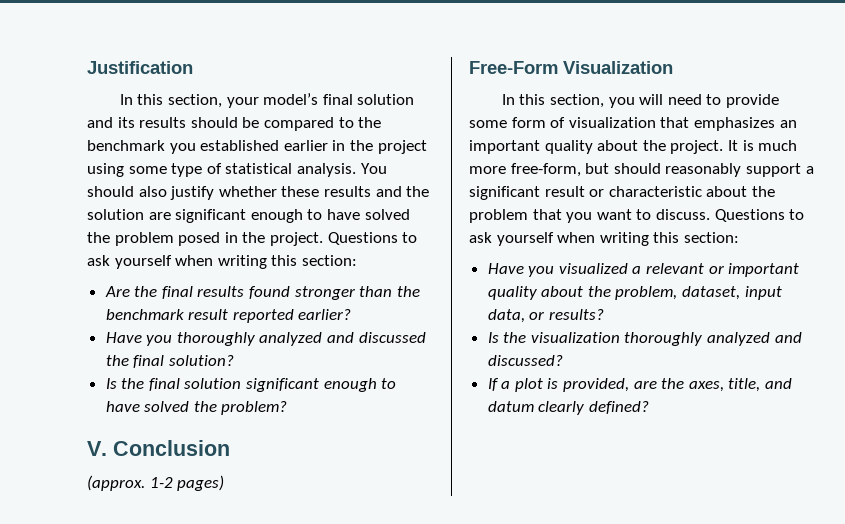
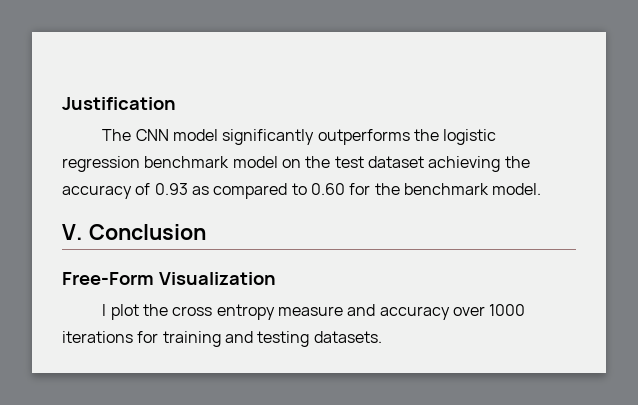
- In this section, your model’s final solution and its results should be compared to the benchmark you established earlier in the project using some type of statistical analysis. You should also justify whether these results and the solution are significant enough to have solved the problem posed in the project. Questions to ask yourself when writing this section:
- Are the final results found stronger than the benchmark result reported earlier?
- Have you thoroughly analyzed and discussed the final solution?
- Is the final solution significant enough to have solved the problem?
+ The CNN model significantly outperforms the logistic regression benchmark model on the test dataset achieving the accuracy of 0.93 as compared to 0.60 for the benchmark model.
- (approx. 1-2 pages)
- In this section, you will need to provide some form of visualization that emphasizes an important quality about the project. It is much more free-form, but should reasonably support a significant result or characteristic about the problem that you want to discuss. Questions to ask yourself when writing this section:
- Have you visualized a relevant or important quality about the problem, dataset, input data, or results?
- Is the visualization thoroughly analyzed and discussed?
- If a plot is provided, are the axes, title, and datum clearly defined?
+ I plot the cross entropy measure and accuracy over 1000 iterations for training and testing datasets.

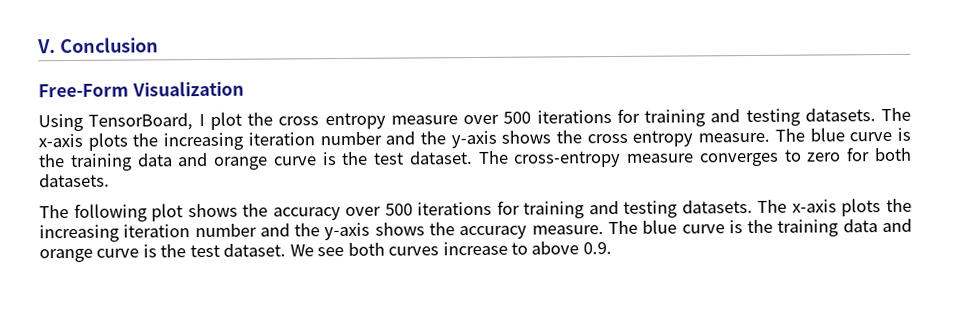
- Justification
- The CNN model significantly outperforms the logistic regression benchmark model on the test dataset achieving the accuracy of 0.93 as compared to 0.60 for the benchmark model.
- I plot the cross entropy measure and accuracy over 1000 iterations for training and testing datasets.
+ Using TensorBoard, I plot the cross entropy measure over 500 iterations for training and testing datasets. The x-axis plots the increasing iteration number and the y-axis shows the cross entropy measure. The blue curve is the training data and orange curve is the test dataset. The cross-entropy measure converges to zero for both datasets.
+ The following plot shows the accuracy over 500 iterations for training and testing datasets. The x-axis plots the increasing iteration number and the y-axis shows the accuracy measure. The blue curve is the training data and orange curve is the test dataset. We see both curves increase to above 0.9.

